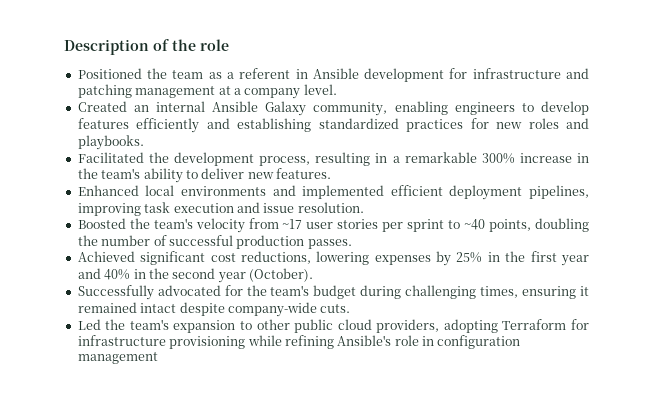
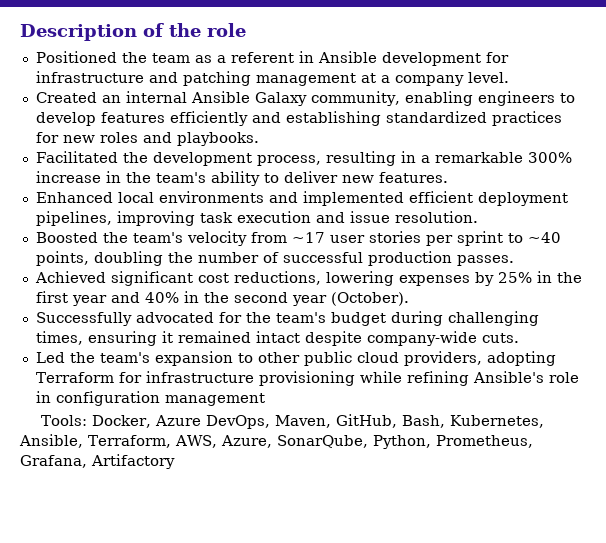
+ Tools: Docker, Azure DevOps, Maven, GitHub, Bash, Kubernetes, Ansible, Terraform, AWS, Azure, SonarQube, Python, Prometheus, Grafana, Artifactory

